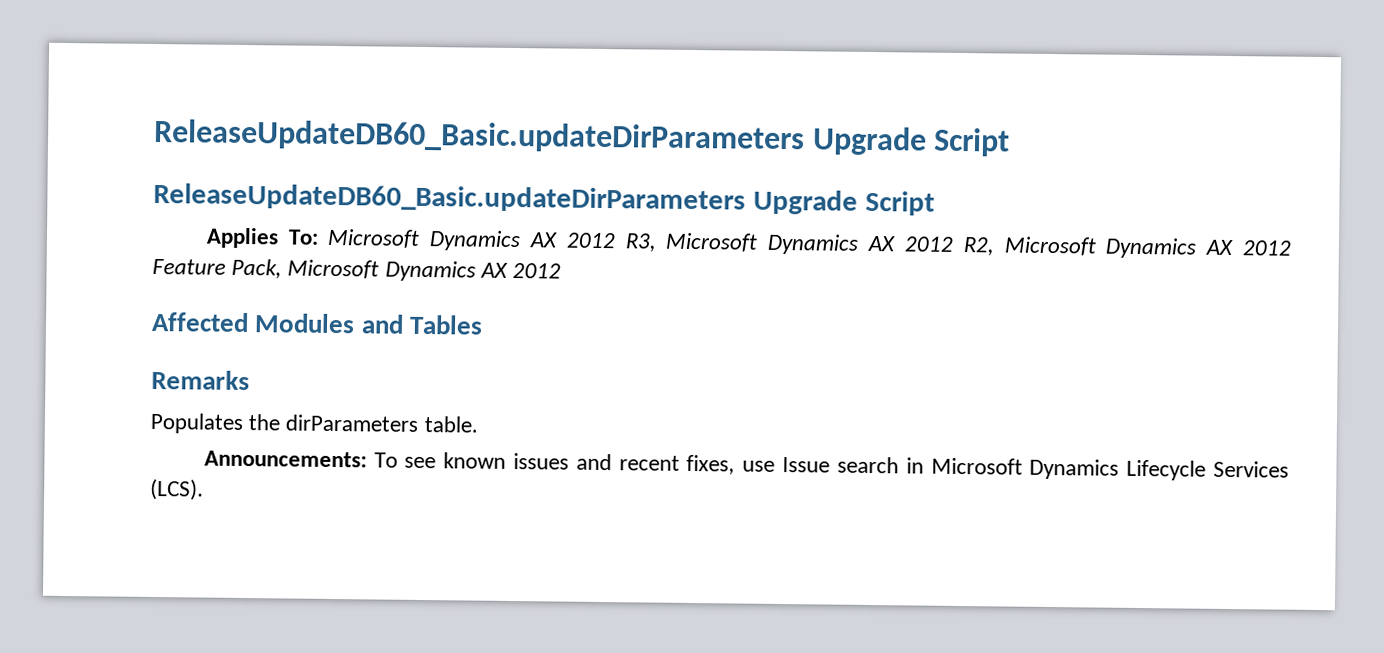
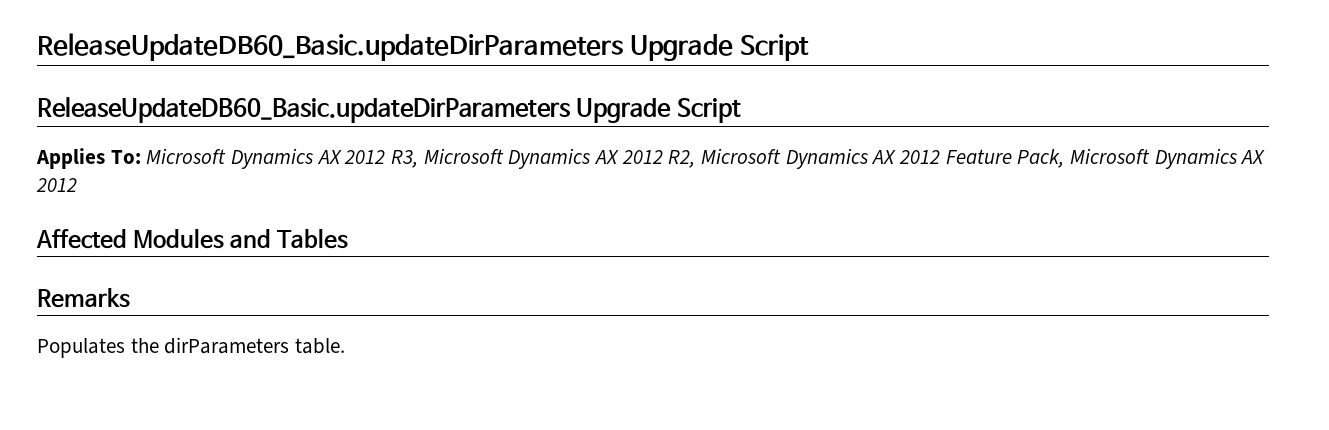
- Announcements: To see known issues and recent fixes, use Issue search in Microsoft Dynamics Lifecycle Services (LCS).

